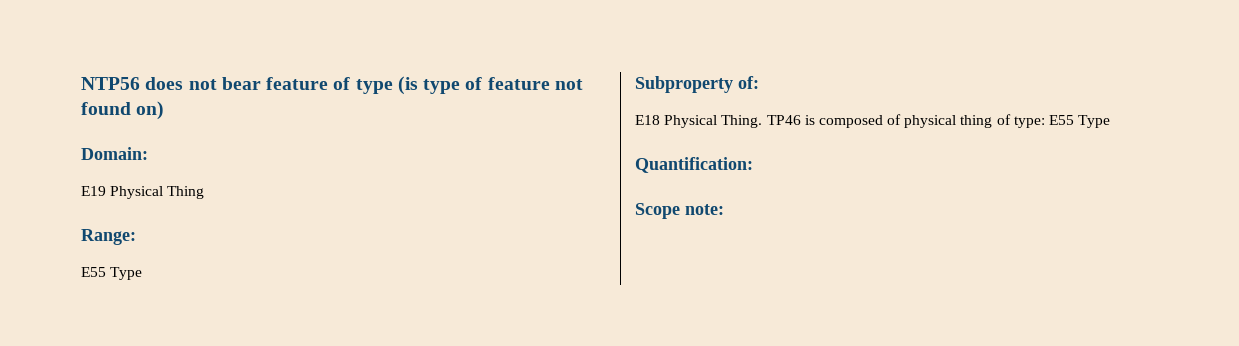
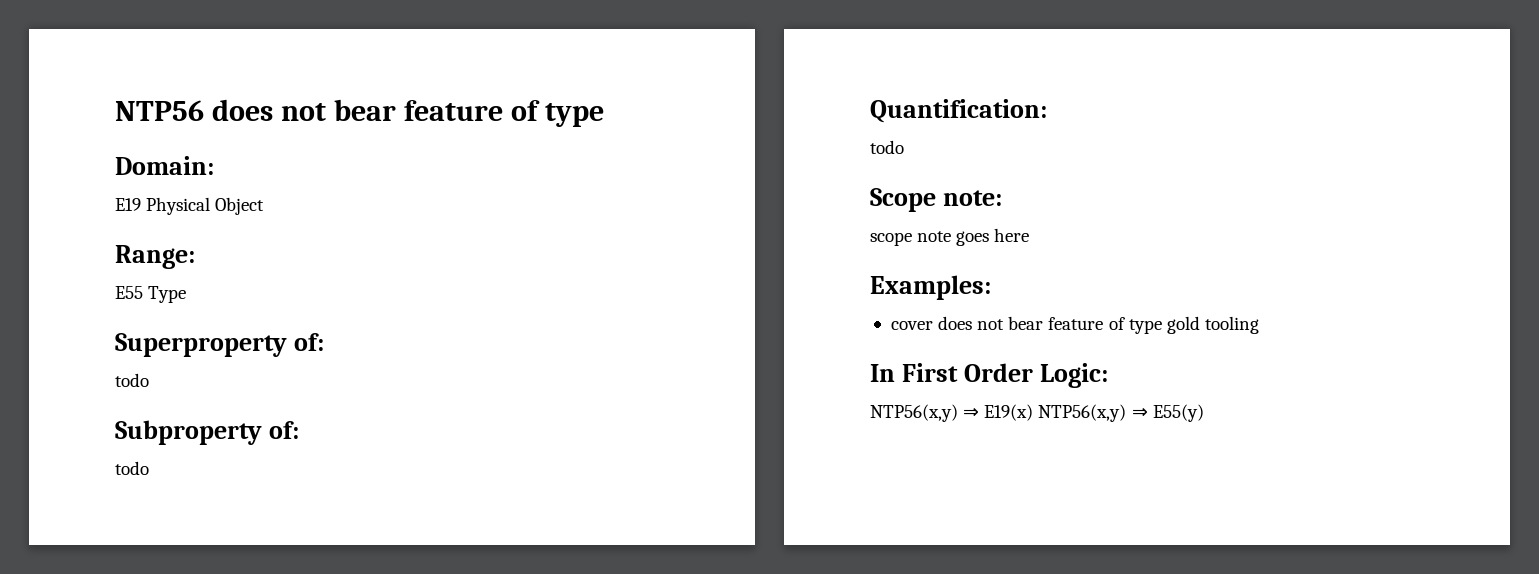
- NTP56 does not bear feature of type (is type of feature not found on)
+ NTP56 does not bear feature of type
- E19 Physical Thing
+ E19 Physical Object
+ Superproperty of:
+ todo
  Subproperty of:
- E18 Physical Thing. TP46 is composed of physical thing of type: E55 Type
+ todo
  Quantification:
+ todo
+ scope note goes here
+ Examples:
+ cover does not bear feature of type gold tooling
+ In First Order Logic:
+ NTP56(x,y) ⇒ E19(x) NTP56(x,y) ⇒ E55(y)

